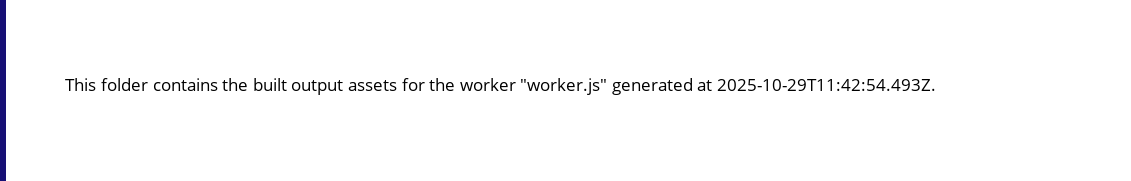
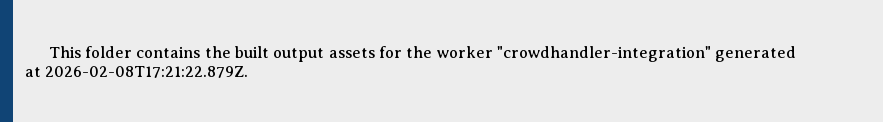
- This folder contains the built output assets for the worker "worker.js" generated at 2025-10-29T11:42:54.493Z.
+ This folder contains the built output assets for the worker "crowdhandler-integration" generated at 2026-02-08T17:21:22.879Z.

